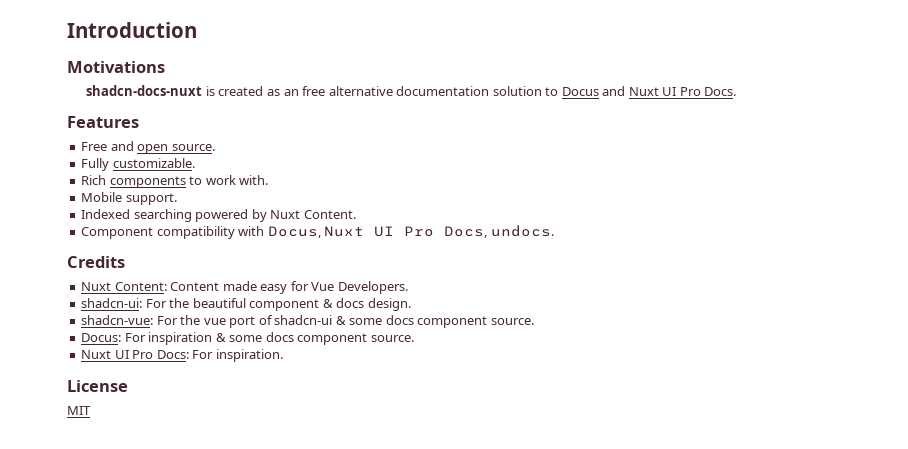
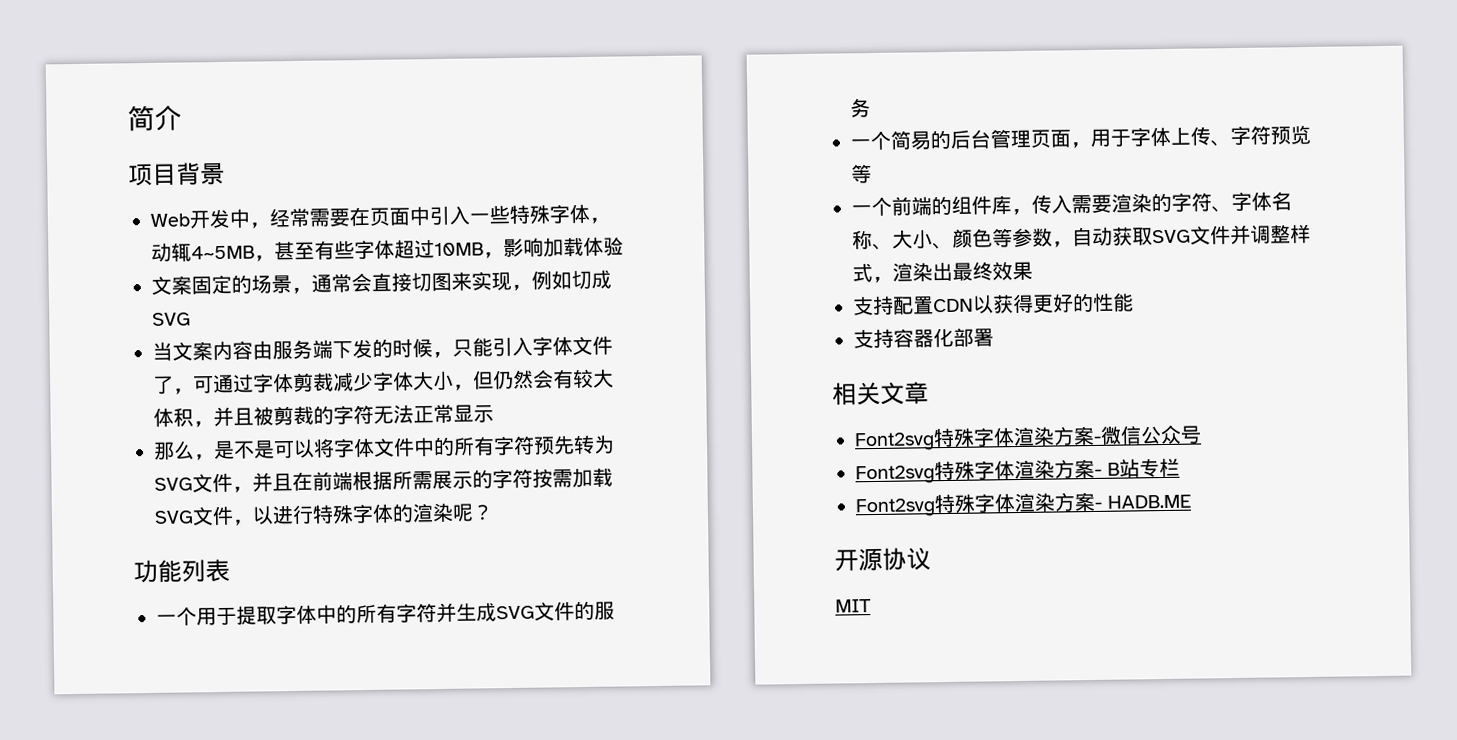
- Introduction
- Motivations
- shadcn-docs-nuxt is created as an free alternative documentation solution to Docus and Nuxt UI Pro Docs.
- Features
- Free and open source.
- Fully customizable.
- Rich components to work with.
- Mobile support.
- Indexed searching powered by Nuxt Content.
- Component compatibility with Docus, Nuxt UI Pro Docs, undocs.
- Credits
- Nuxt Content: Content made easy for Vue Developers.
- shadcn-ui: For the beautiful component & docs design.
- shadcn-vue: For the vue port of shadcn-ui & some docs component source.
- Docus: For inspiration & some docs component source.
- Nuxt UI Pro Docs: For inspiration.
- License
+ 简介
+ 项目背景
+ Web开发中，经常需要在页面中引入一些特殊字体，动辄4~5MB，甚至有些字体超过10MB，影响加载体验
+ 文案固定的场景，通常会直接切图来实现，例如切成SVG
+ 当文案内容由服务端下发的时候，只能引入字体文件了，可通过字体剪裁减少字体大小，但仍然会有较大体积，并且被剪裁的字符无法正常显示
+ 那么，是不是可以将字体文件中的所有字符预先转为SVG文件，并且在前端根据所需展示的字符按需加载SVG文件，以进行特殊字体的渲染呢？
+ 功能列表
+ 一个用于提取字体中的所有字符并生成SVG文件的服务
+ 一个简易的后台管理页面，用于字体上传、字符预览等
+ 一个前端的组件库，传入需要渲染的字符、字体名称、大小、颜色等参数，自动获取SVG文件并调整样式，渲染出最终效果
+ 支持配置CDN以获得更好的性能
+ 支持容器化部署
+ 相关文章
+ Font2svg特殊字体渲染方案-微信公众号
+ Font2svg特殊字体渲染方案- B站专栏
+ Font2svg特殊字体渲染方案- HADB.ME
+ 开源协议

